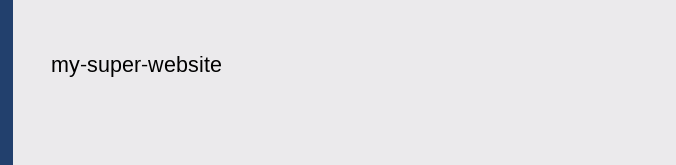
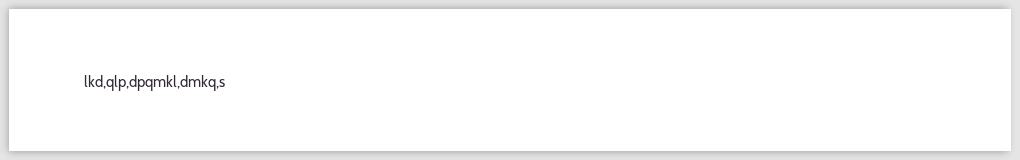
- my-super-website
+ lkd,qlp,dpqmkl,dmkq,s

